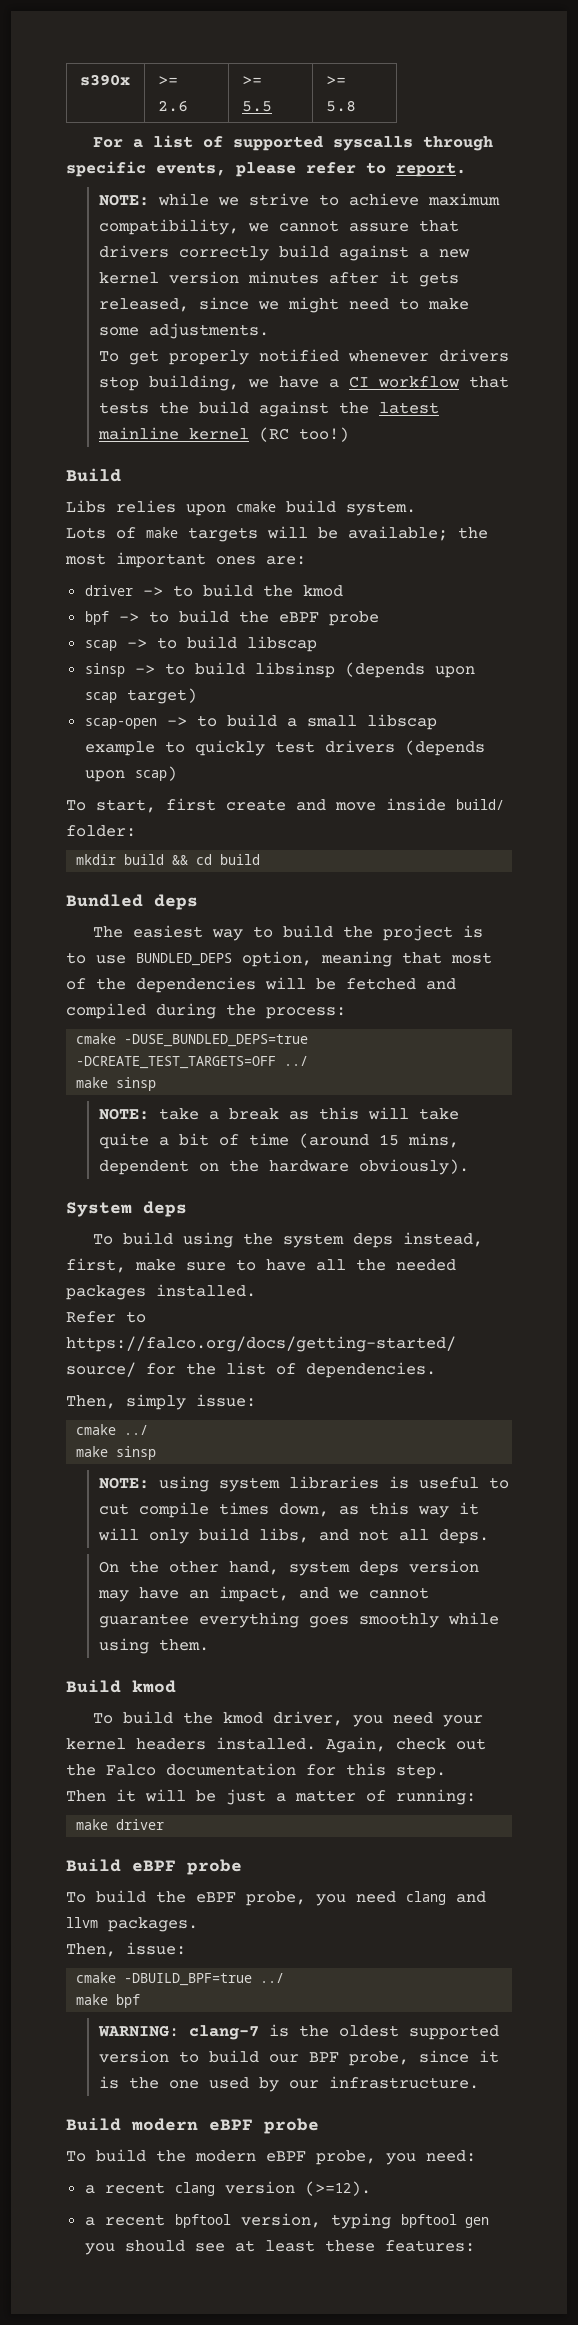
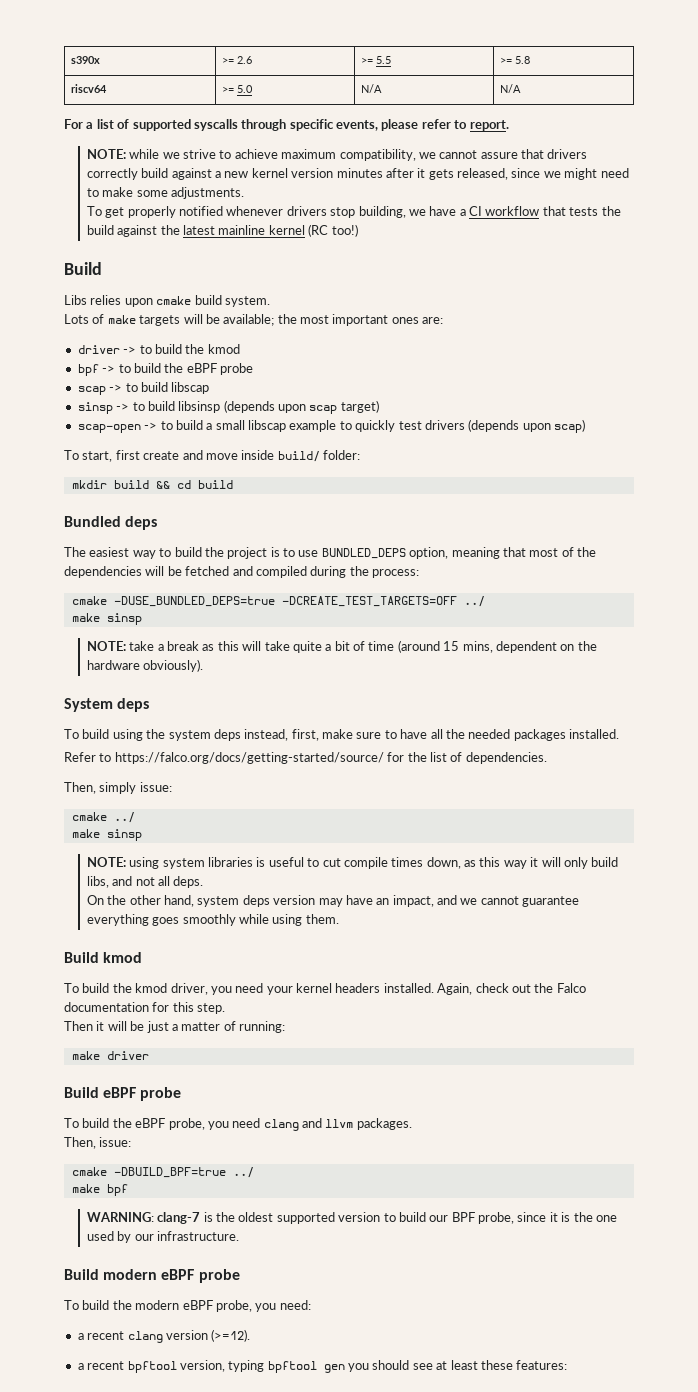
+ riscv64 | >= 5.0 | N/A | N/A

